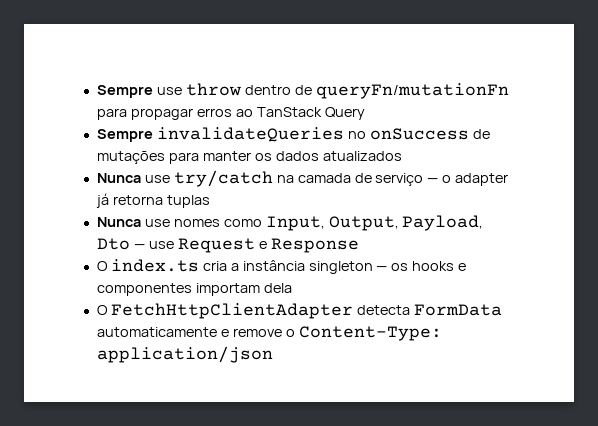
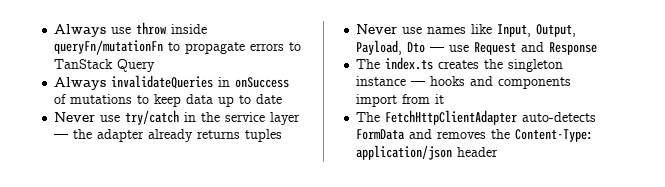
- Sempre use throw dentro de queryFn/mutationFn para propagar erros ao TanStack Query
- Sempre invalidateQueries no onSuccess de mutações para manter os dados atualizados
- Nunca use try/catch na camada de serviço — o adapter já retorna tuplas
- Nunca use nomes como Input, Output, Payload, Dto — use Request e Response
+ Always use throw inside queryFn/mutationFn to propagate errors to TanStack Query
+ Always invalidateQueries in onSuccess of mutations to keep data up to date
+ Never use try/catch in the service layer — the adapter already returns tuples
+ Never use names like Input, Output, Payload, Dto — use Request and Response
- O index.ts cria a instância singleton — os hooks e componentes importam dela
- O FetchHttpClientAdapter detecta FormData automaticamente e remove o Content-Type: application/json
+ The index.ts creates the singleton instance — hooks and components import from it
+ The FetchHttpClientAdapter auto-detects FormData and removes the Content-Type: application/json header

